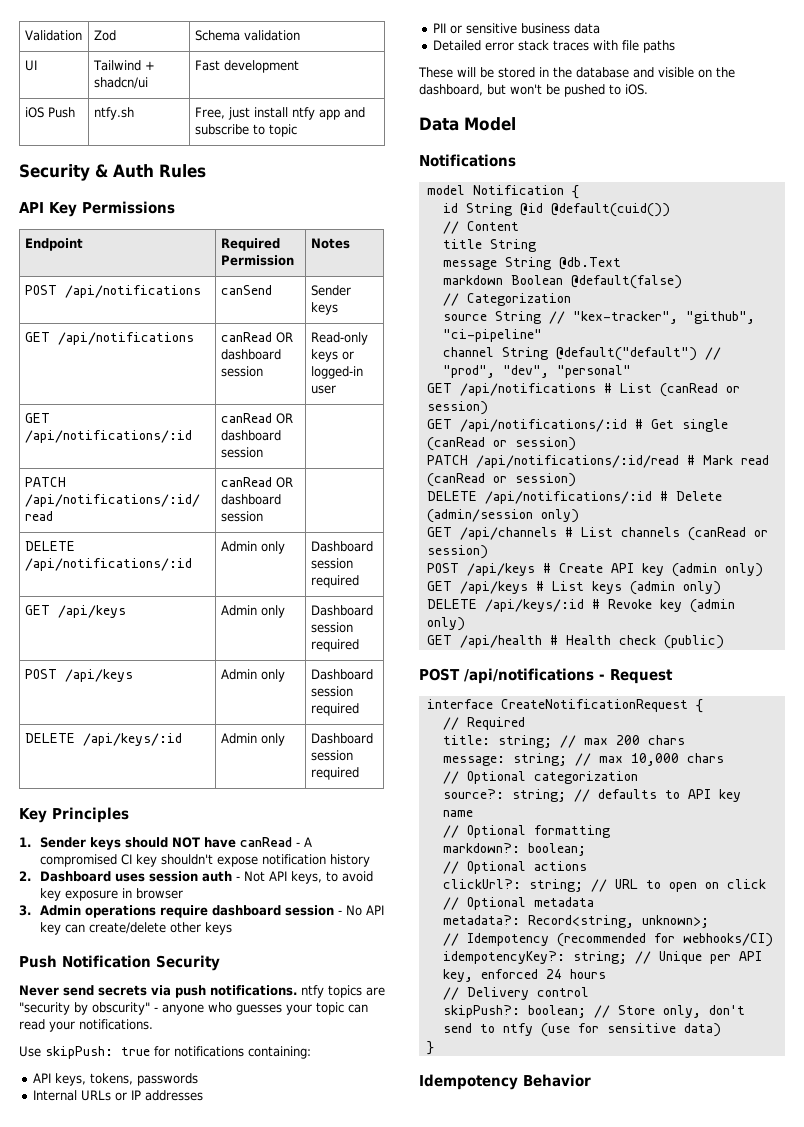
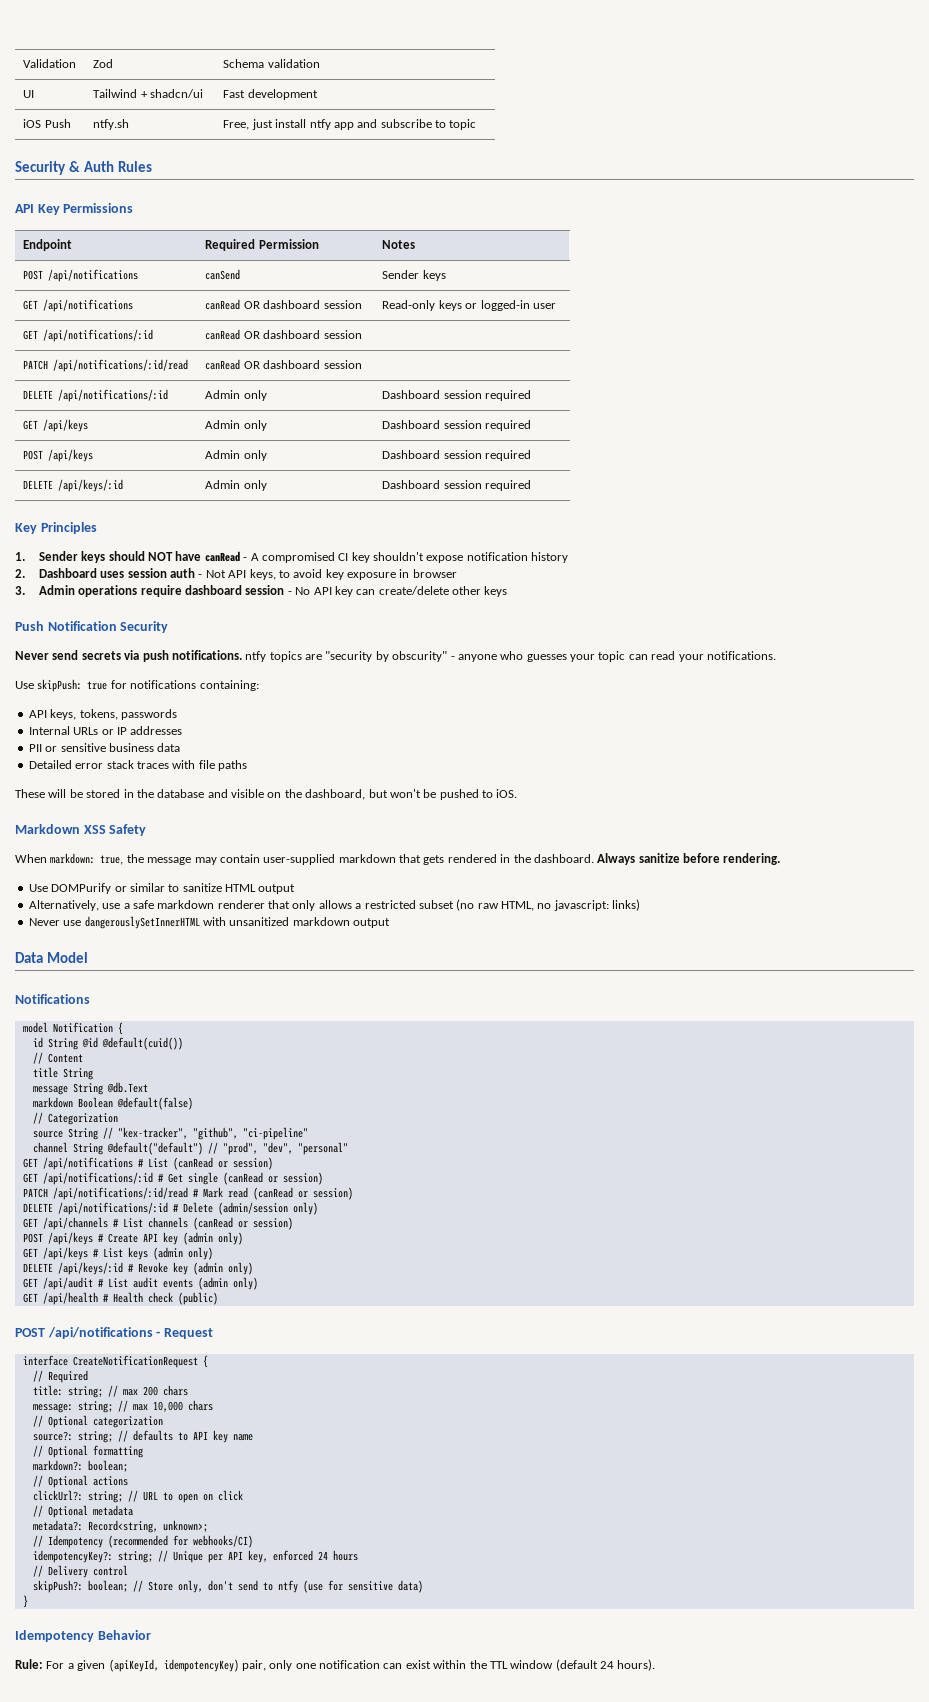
+ Markdown XSS Safety
+ When markdown: true, the message may contain user-supplied markdown that gets rendered in the dashboard. Always sanitize before rendering.
+ Use DOMPurify or similar to sanitize HTML output
+ Alternatively, use a safe markdown renderer that only allows a restricted subset (no raw HTML, no javascript: links)
+ Never use dangerouslySetInnerHTML with unsanitized markdown output
+ GET /api/audit # List audit events (admin only)
+ Rule: For a given (apiKeyId, idempotencyKey) pair, only one notification can exist within the TTL window (default 24 hours).

